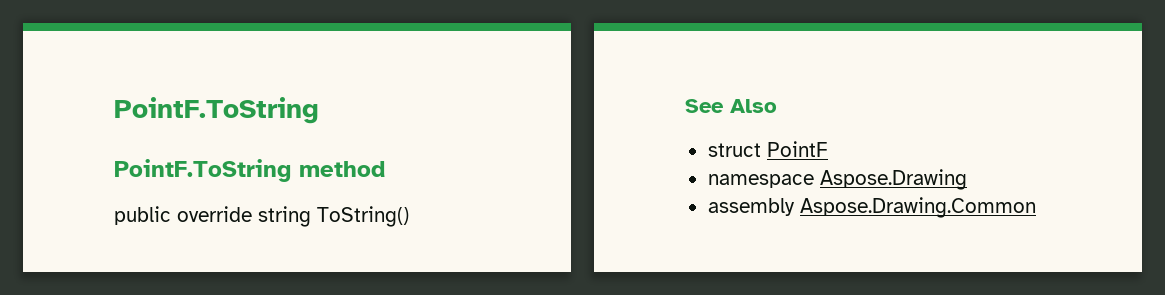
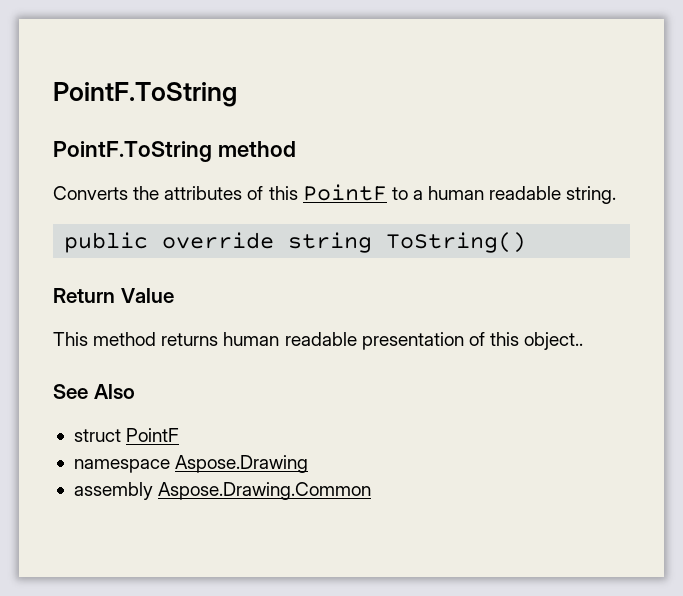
+ Converts the attributes of this PointF to a human readable string.
  public override string ToString()
+ Return Value
+ This method returns human readable presentation of this object..

